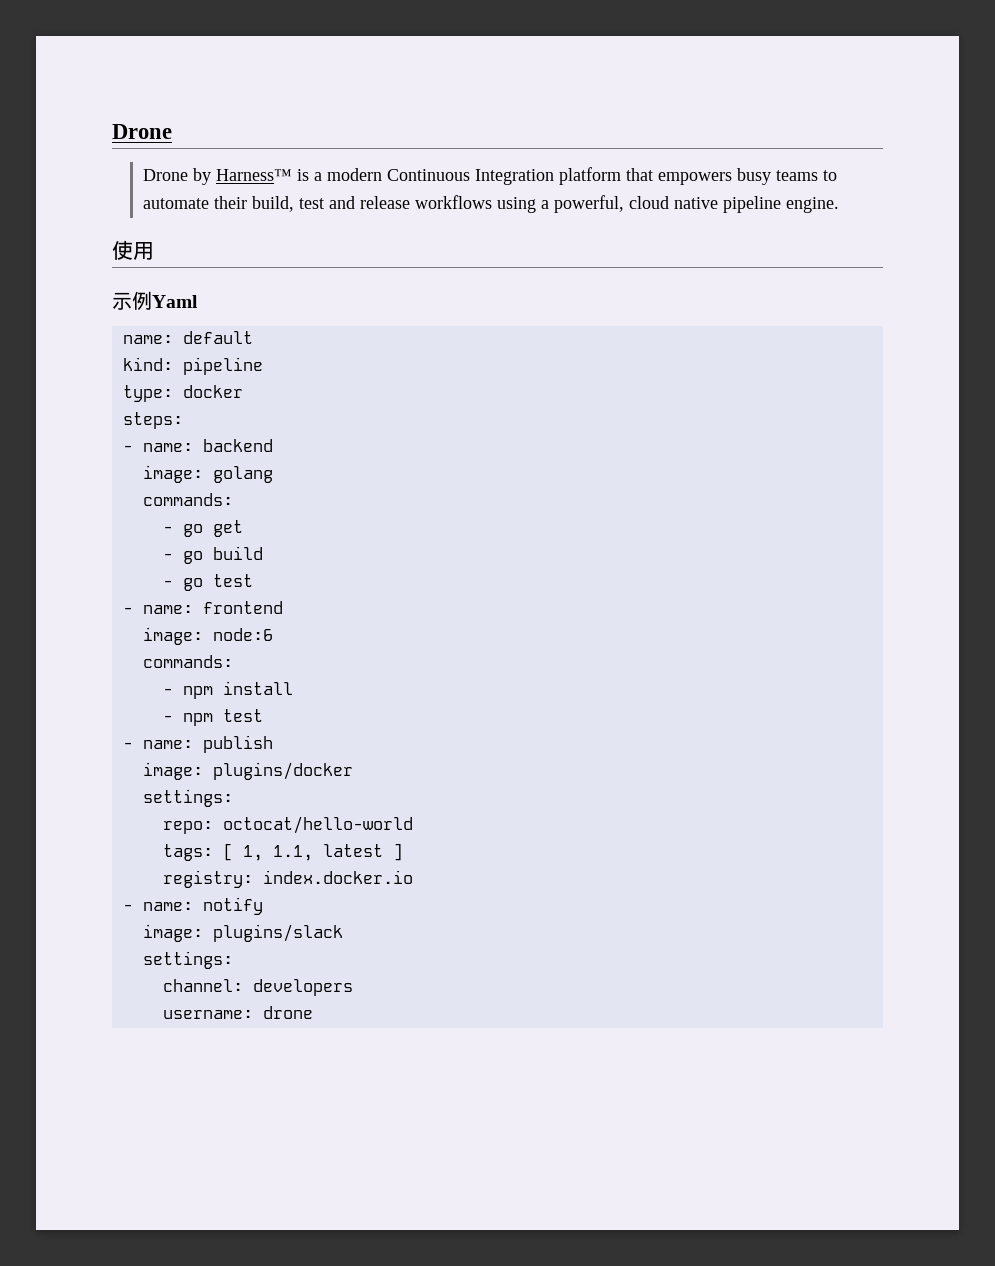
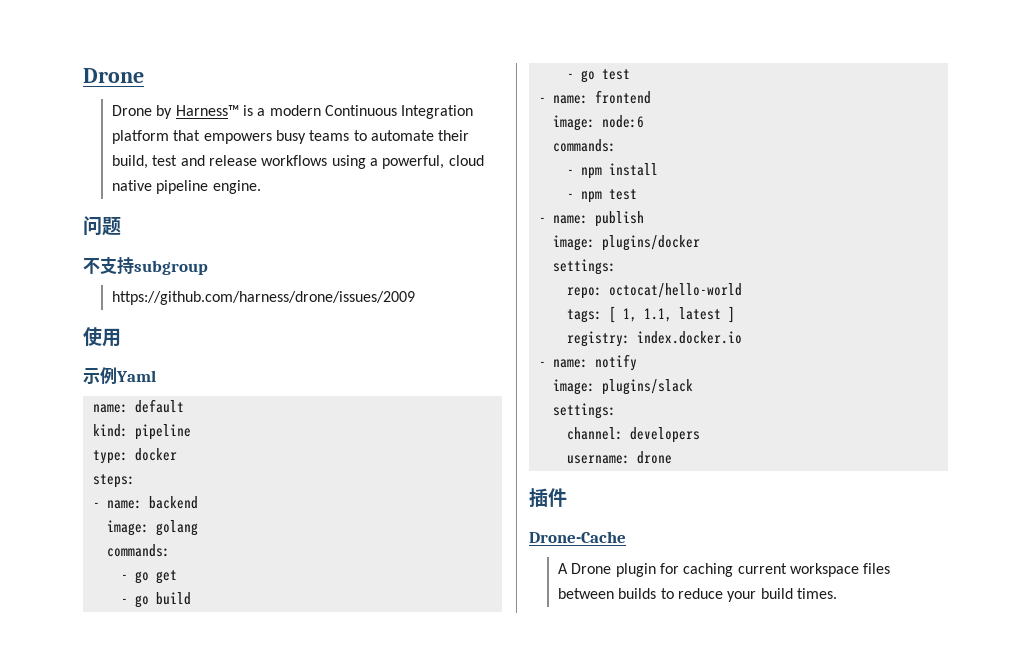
+ 问题
+ 不支持subgroup
+ https://github.com/harness/drone/issues/2009
+ 插件
+ Drone-Cache
+ A Drone plugin for caching current workspace files between builds to reduce your build times.

